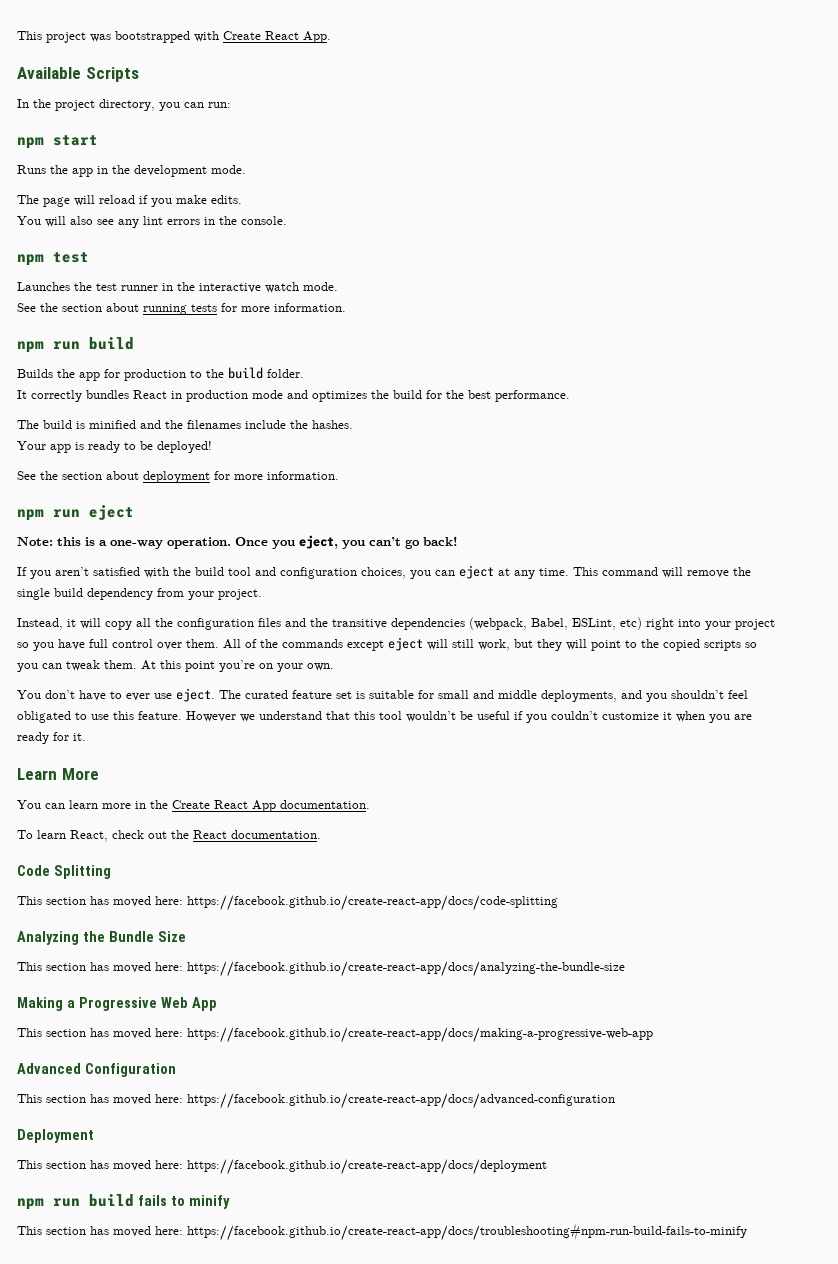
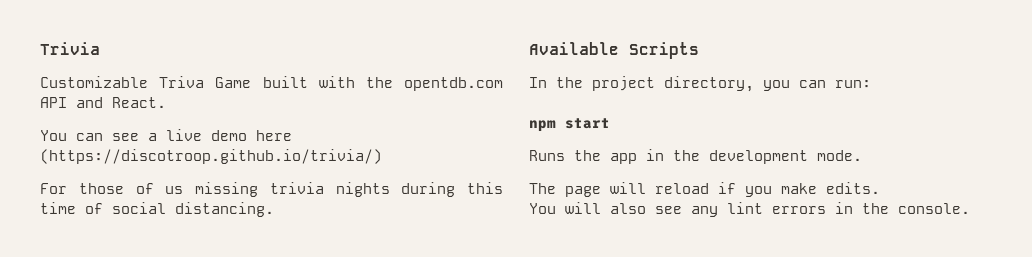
- This project was bootstrapped with Create React App.
+ Trivia
+ Customizable Triva Game built with the opentdb.com API and React.
+ You can see a live demo here (https://discotroop.github.io/trivia/)
+ For those of us missing trivia nights during this time of social distancing.
- npm test
- Launches the test runner in the interactive watch mode.
- See the section about running tests for more information.
- npm run build
- Builds the app for production to the build folder.
- It correctly bundles React in production mode and optimizes the build for the best performance.
- The build is minified and the filenames include the hashes.
- Your app is ready to be deployed!
- See the section about deployment for more information.
- npm run eject
- Note: this is a one-way operation. Once you eject, you can’t go back!
- If you aren’t satisfied with the build tool and configuration choices, you can eject at any time. This command will remove the single build dependency from your project.
- Instead, it will copy all the configuration files and the transitive dependencies (webpack, Babel, ESLint, etc) right into your project so you have full control over them. All of the commands except eject will still work, but they will point to the copied scripts so you can tweak them. At this point you’re on your own.
- You don’t have to ever use eject. The curated feature set is suitable for small and middle deployments, and you shouldn’t feel obligated to use this feature. However we understand that this tool wouldn’t be useful if you couldn’t customize it when you are ready for it.
- Learn More
- You can learn more in the Create React App documentation.
- To learn React, check out the React documentation.
- Code Splitting
- This section has moved here: https://facebook.github.io/create-react-app/docs/code-splitting
- Analyzing the Bundle Size
- This section has moved here: https://facebook.github.io/create-react-app/docs/analyzing-the-bundle-size
- Making a Progressive Web App
- This section has moved here: https://facebook.github.io/create-react-app/docs/making-a-progressive-web-app
- Advanced Configuration
- This section has moved here: https://facebook.github.io/create-react-app/docs/advanced-configuration
- Deployment
- This section has moved here: https://facebook.github.io/create-react-app/docs/deployment
- npm run build fails to minify
- This section has moved here: https://facebook.github.io/create-react-app/docs/troubleshooting#npm-run-build-fails-to-minify

